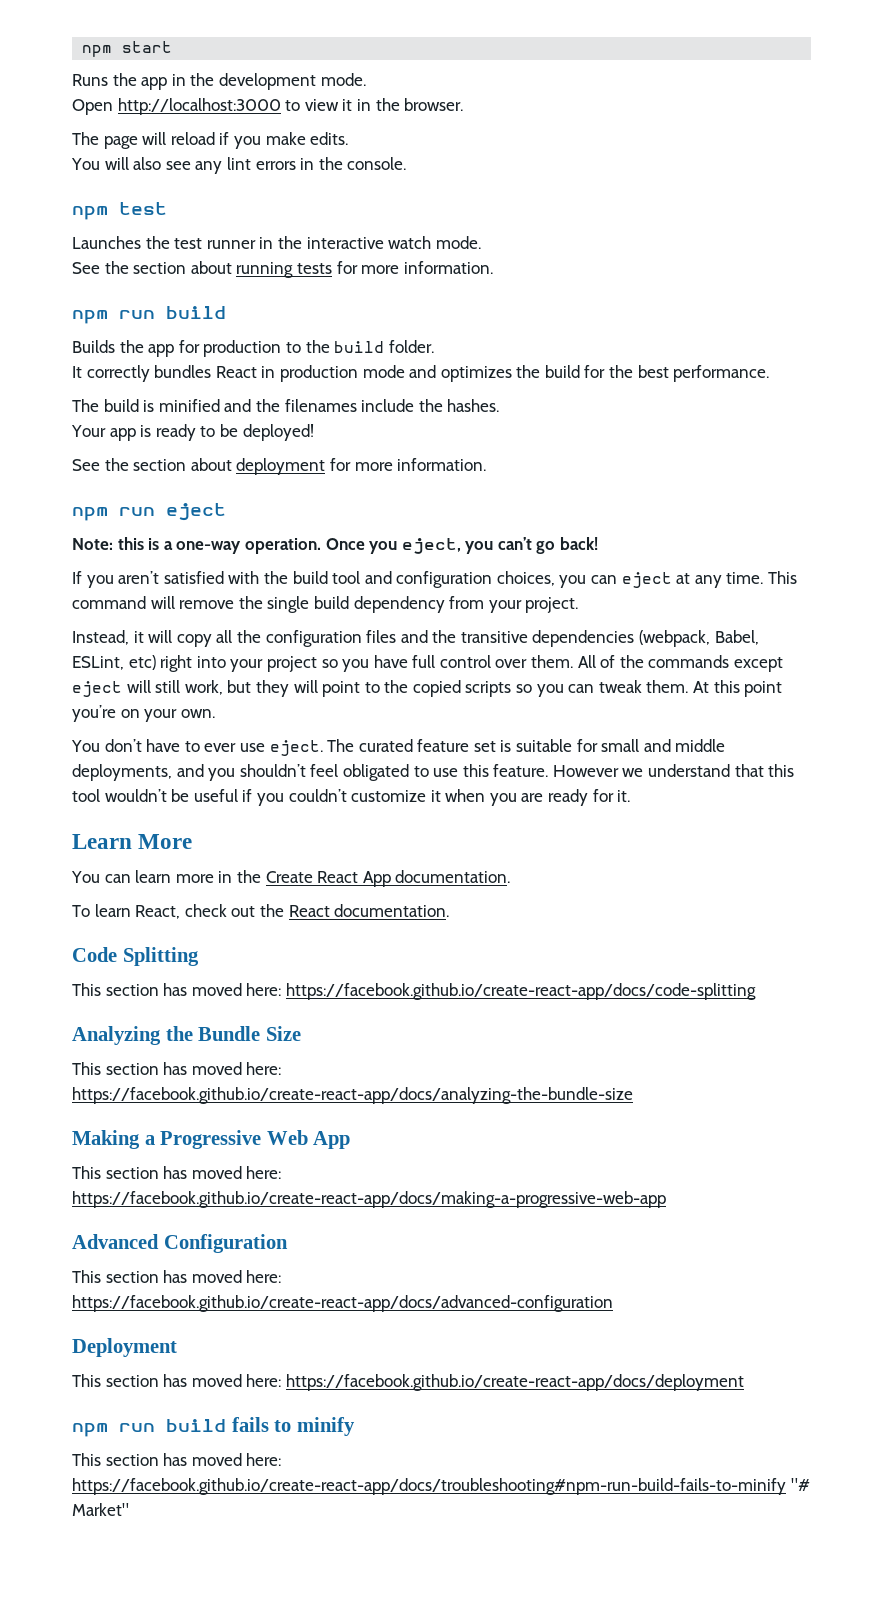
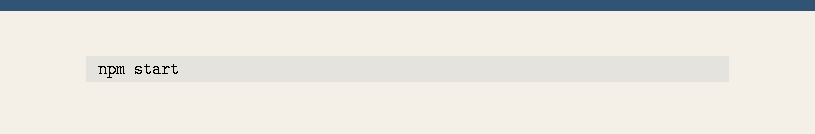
- Runs the app in the development mode.
- Open http://localhost:3000 to view it in the browser.
- The page will reload if you make edits.
- You will also see any lint errors in the console.
- npm test
- Launches the test runner in the interactive watch mode.
- See the section about running tests for more information.
- npm run build
- Builds the app for production to the build folder.
- It correctly bundles React in production mode and optimizes the build for the best performance.
- The build is minified and the filenames include the hashes.
- Your app is ready to be deployed!
- See the section about deployment for more information.
- npm run eject
- Note: this is a one-way operation. Once you eject, you can’t go back!
- If you aren’t satisfied with the build tool and configuration choices, you can eject at any time. This command will remove the single build dependency from your project.
- Instead, it will copy all the configuration files and the transitive dependencies (webpack, Babel, ESLint, etc) right into your project so you have full control over them. All of the commands except eject will still work, but they will point to the copied scripts so you can tweak them. At this point you’re on your own.
- You don’t have to ever use eject. The curated feature set is suitable for small and middle deployments, and you shouldn’t feel obligated to use this feature. However we understand that this tool wouldn’t be useful if you couldn’t customize it when you are ready for it.
- Learn More
- You can learn more in the Create React App documentation.
- To learn React, check out the React documentation.
- Code Splitting
- This section has moved here: https://facebook.github.io/create-react-app/docs/code-splitting
- Analyzing the Bundle Size
- This section has moved here: https://facebook.github.io/create-react-app/docs/analyzing-the-bundle-size
- Making a Progressive Web App
- This section has moved here: https://facebook.github.io/create-react-app/docs/making-a-progressive-web-app
- Advanced Configuration
- This section has moved here: https://facebook.github.io/create-react-app/docs/advanced-configuration
- Deployment
- This section has moved here: https://facebook.github.io/create-react-app/docs/deployment
- npm run build fails to minify
- This section has moved here: https://facebook.github.io/create-react-app/docs/troubleshooting#npm-run-build-fails-to-minify "# Market"

